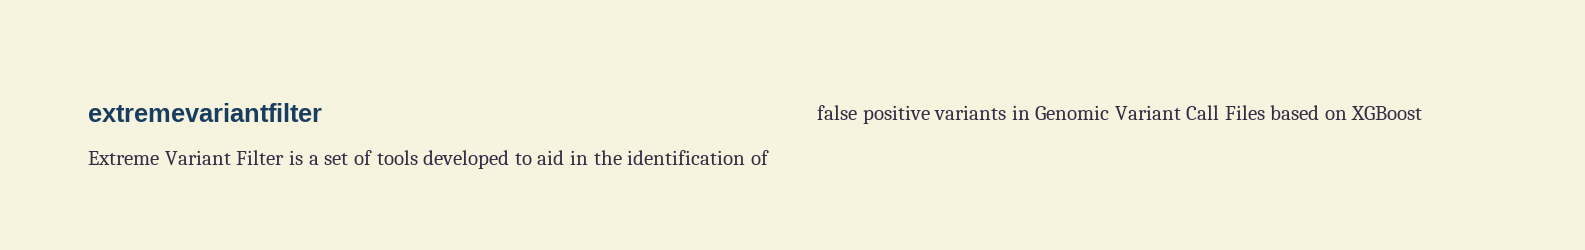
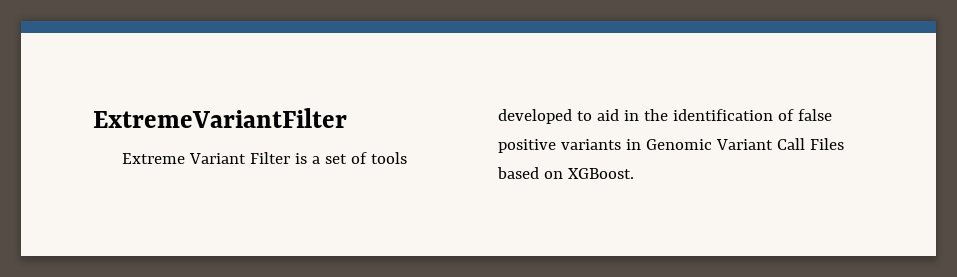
- extremevariantfilter
+ ExtremeVariantFilter
- Extreme Variant Filter is a set of tools developed to aid in the identification of false positive variants in Genomic Variant Call Files based on XGBoost
+ Extreme Variant Filter is a set of tools developed to aid in the identification of false positive variants in Genomic Variant Call Files based on XGBoost.

